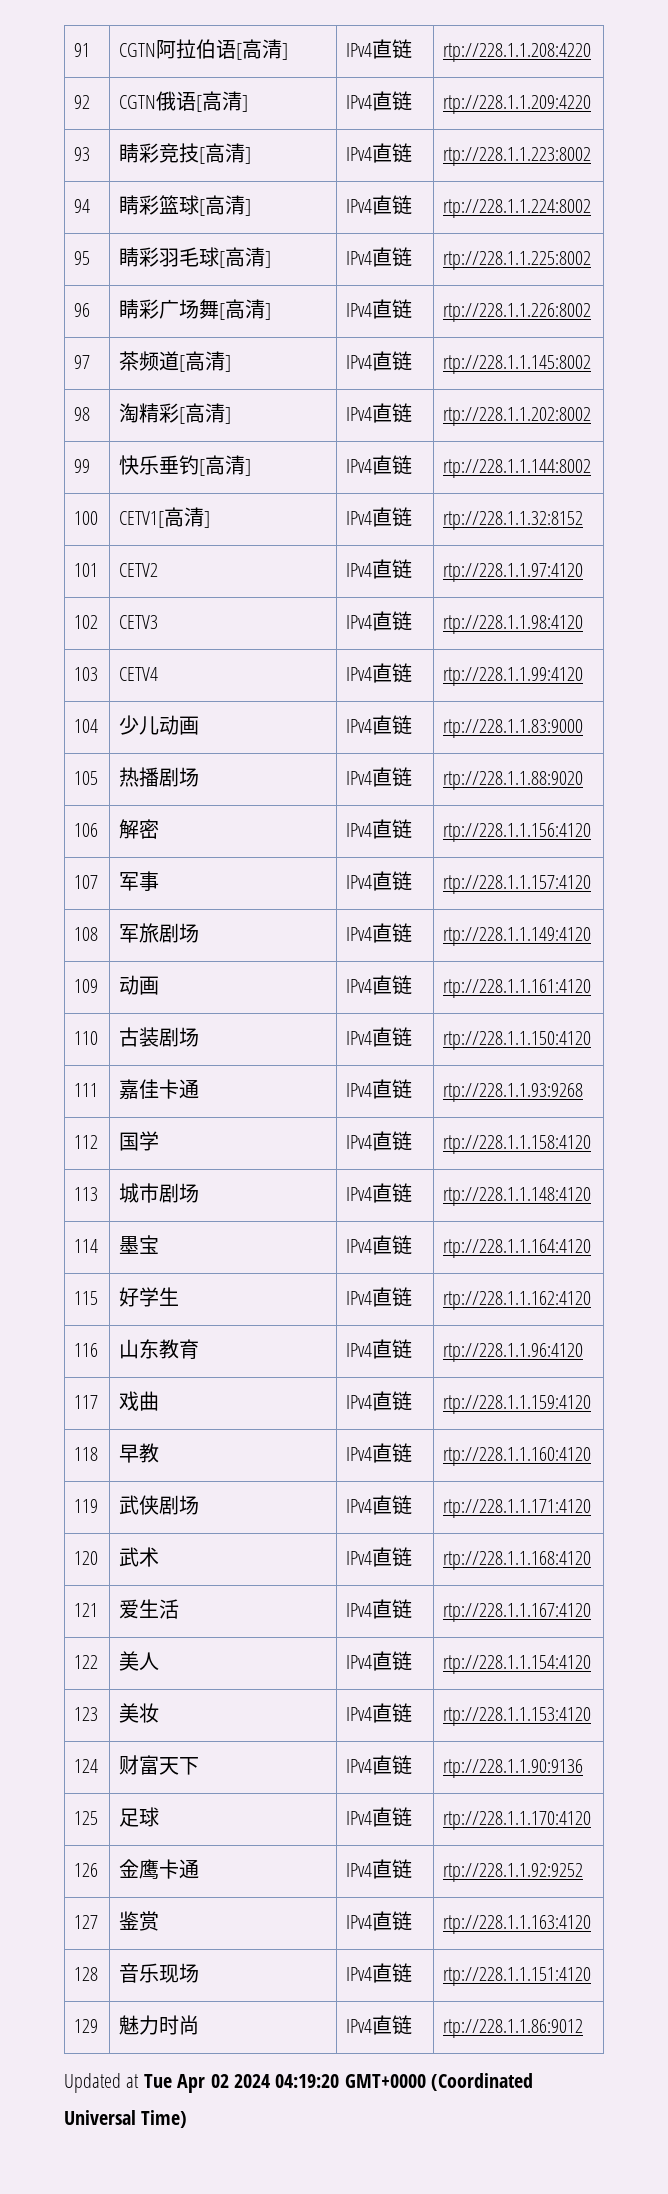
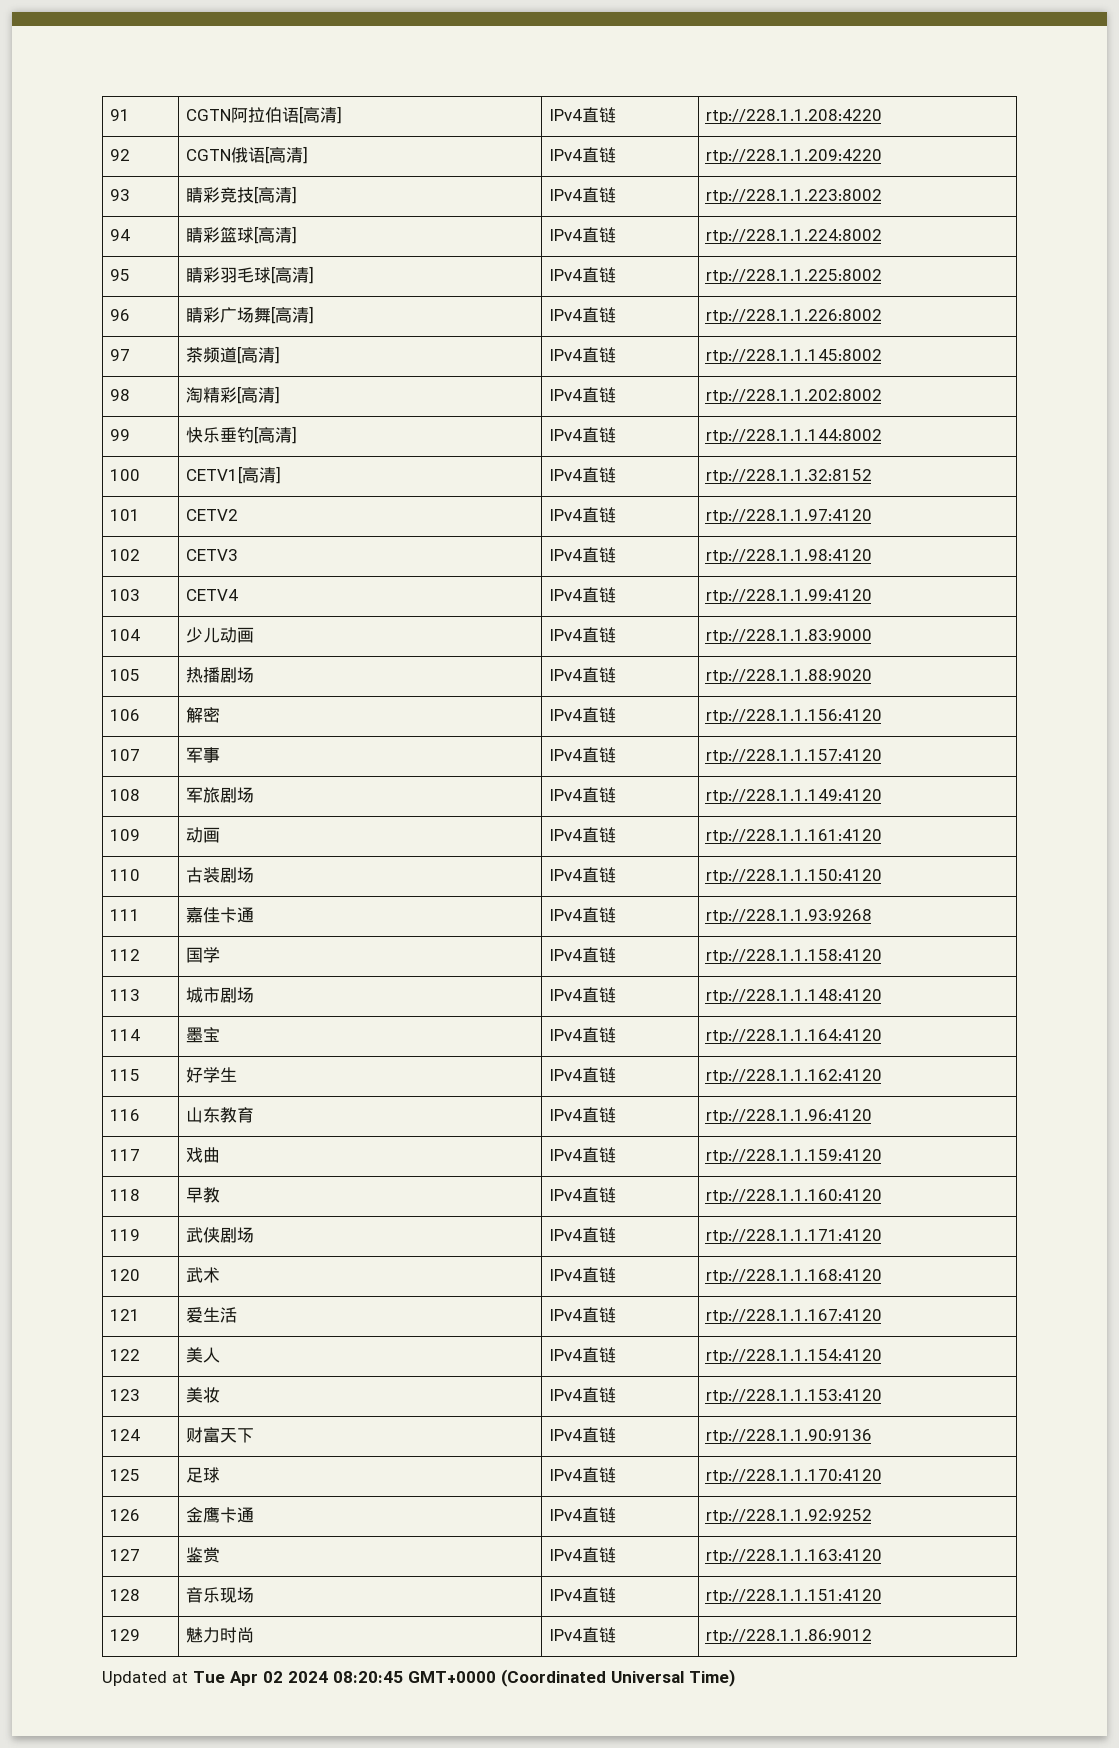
- Updated at Tue Apr 02 2024 04:19:20 GMT+0000 (Coordinated Universal Time)
+ Updated at Tue Apr 02 2024 08:20:45 GMT+0000 (Coordinated Universal Time)

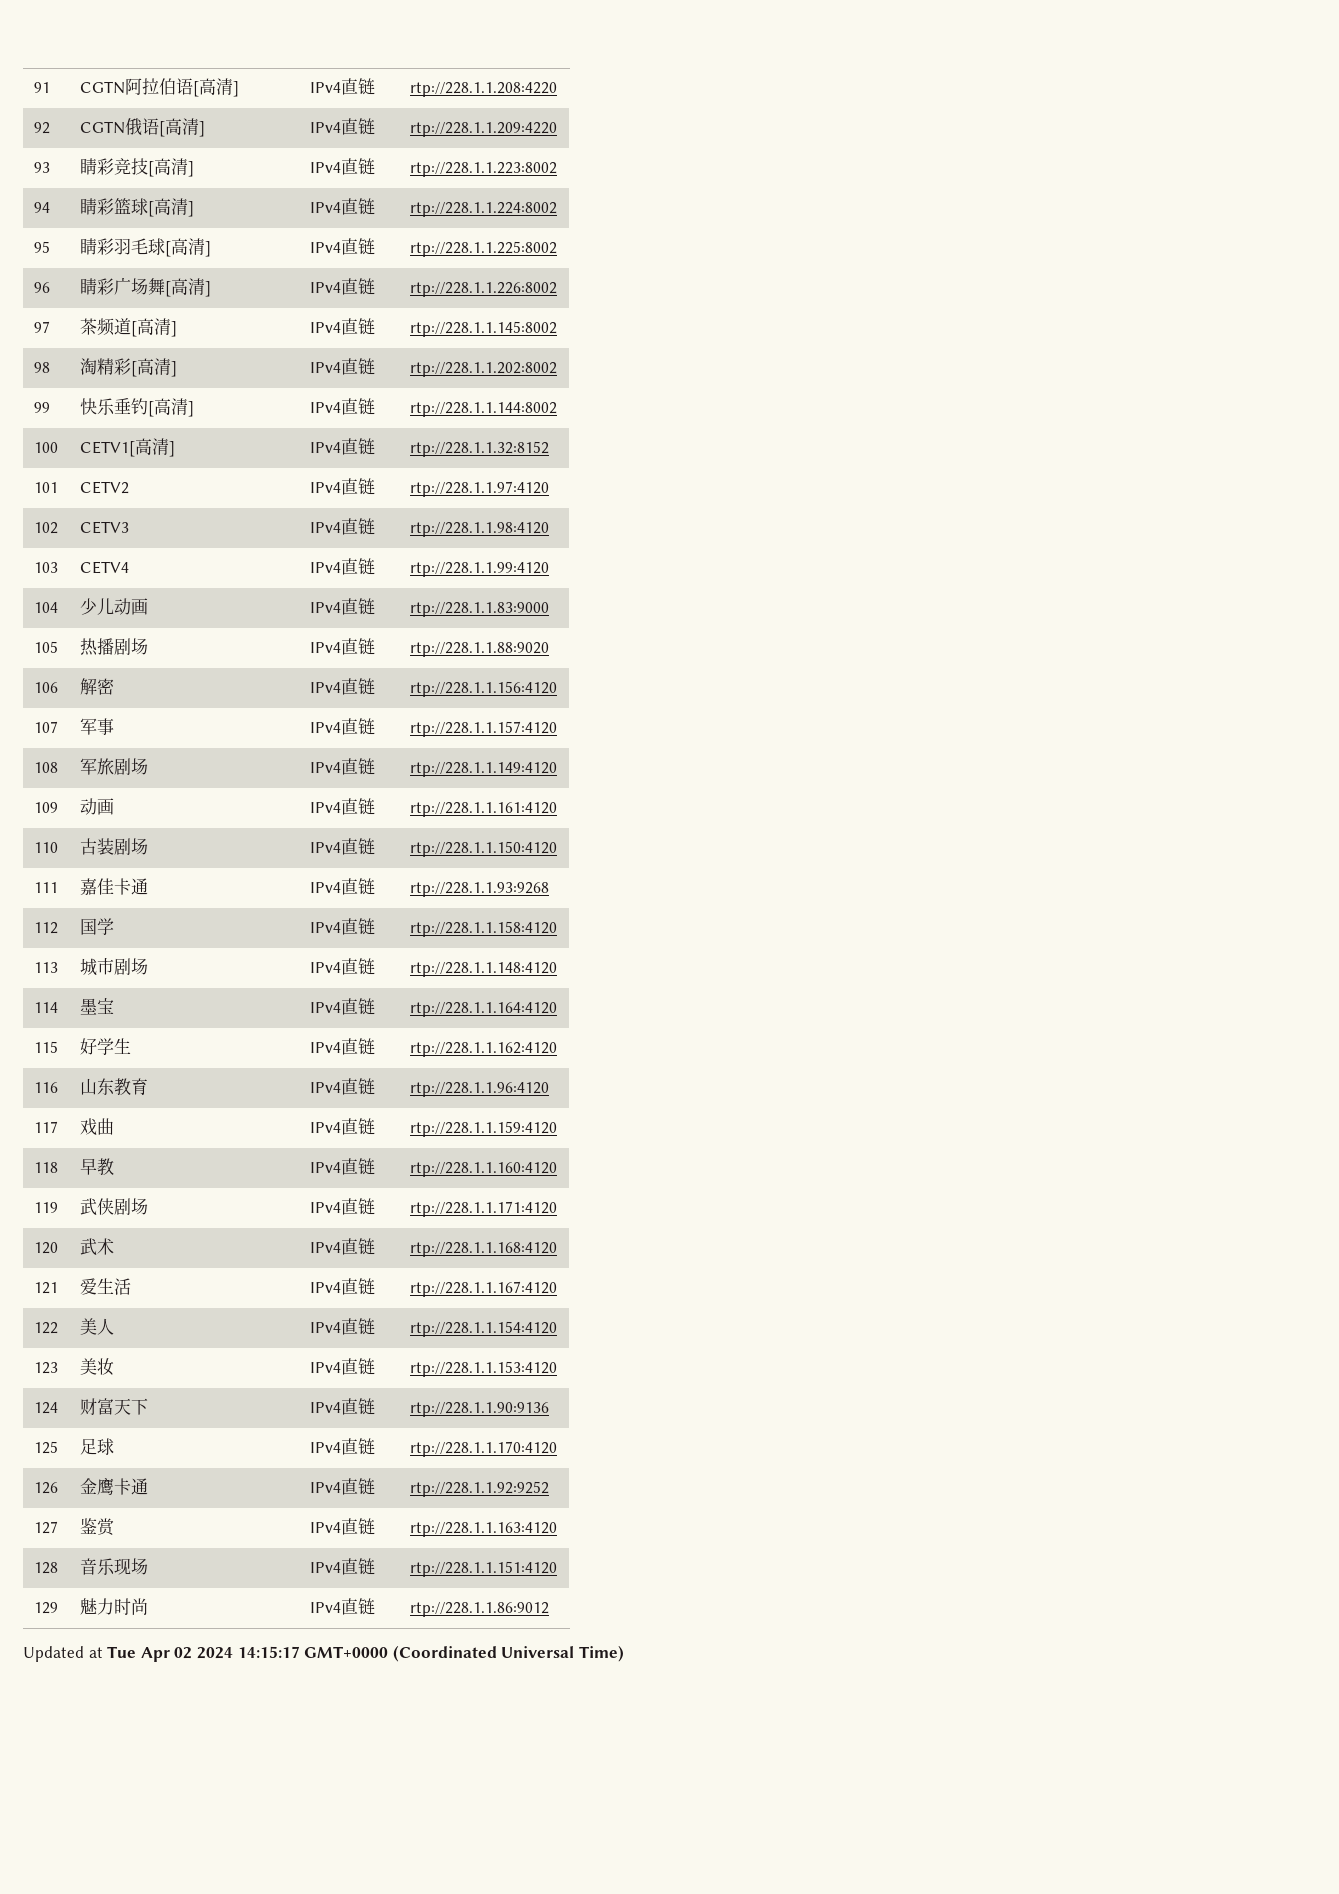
- Updated at Tue Apr 02 2024 08:20:45 GMT+0000 (Coordinated Universal Time)
+ Updated at Tue Apr 02 2024 14:15:17 GMT+0000 (Coordinated Universal Time)

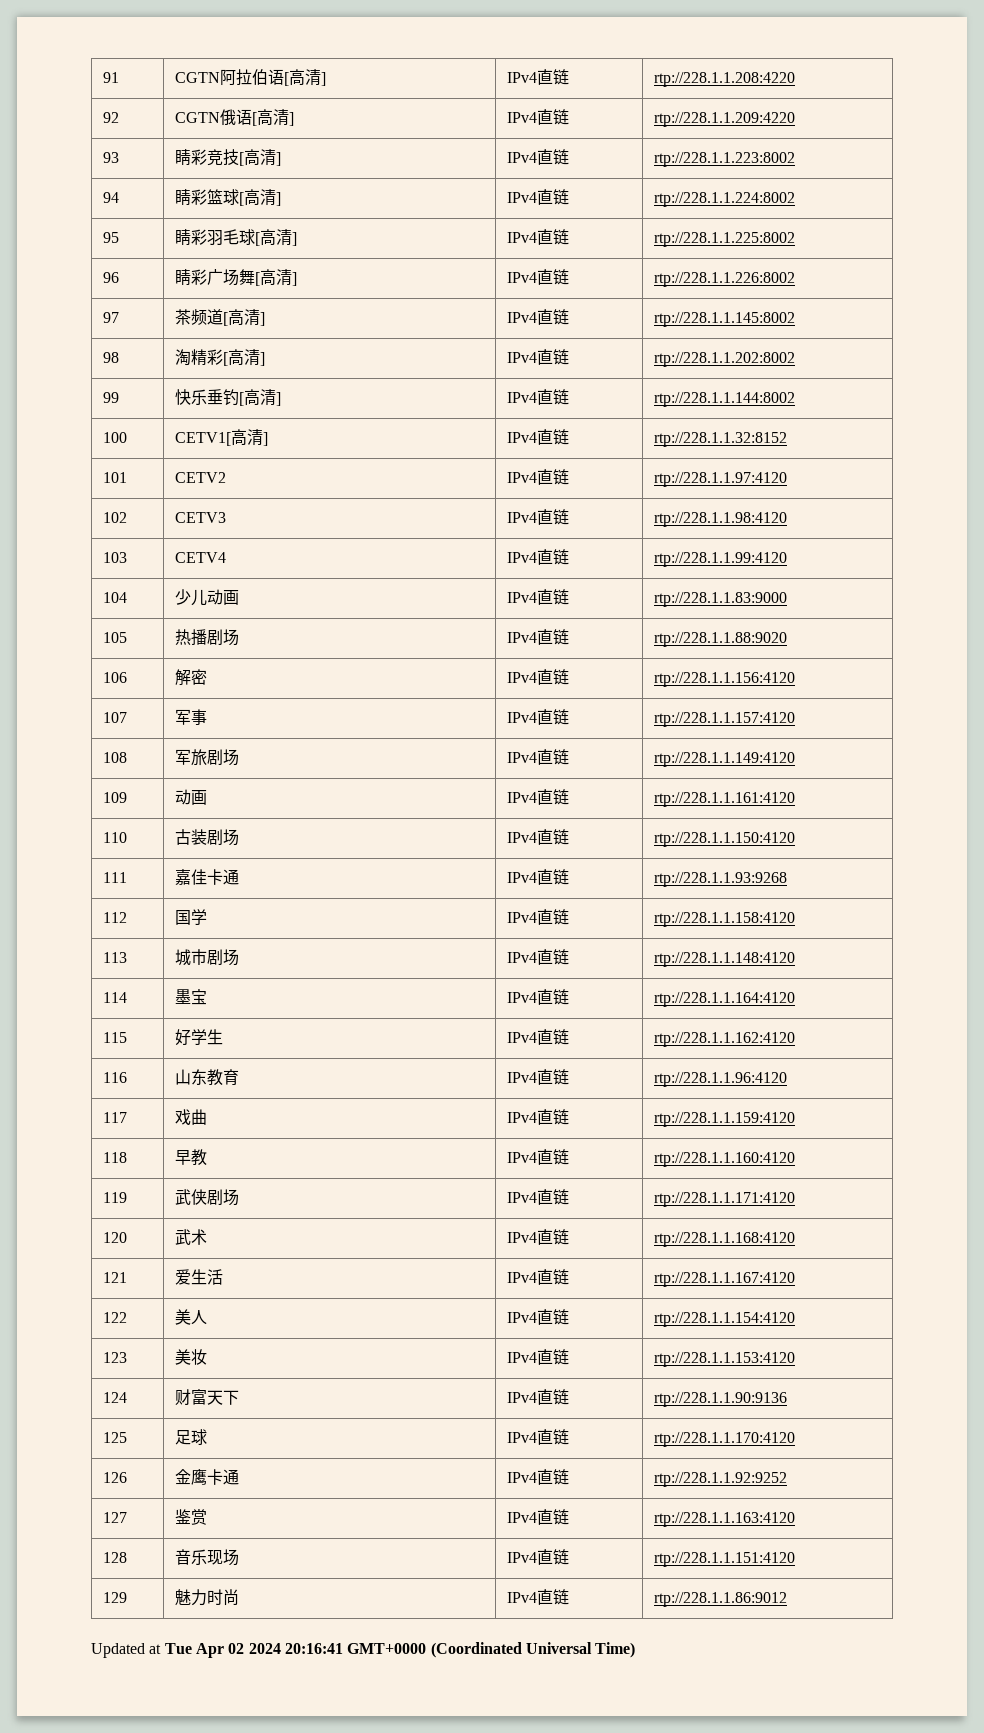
- Updated at Tue Apr 02 2024 14:15:17 GMT+0000 (Coordinated Universal Time)
+ Updated at Tue Apr 02 2024 20:16:41 GMT+0000 (Coordinated Universal Time)

